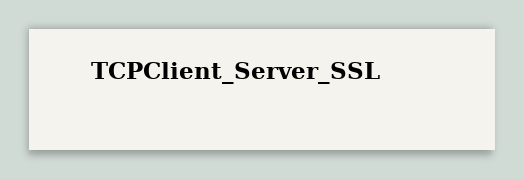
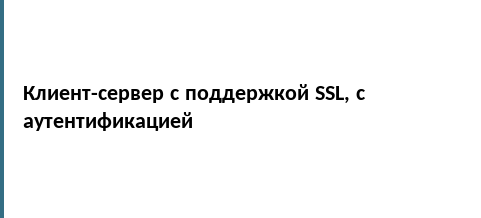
- TCPClient_Server_SSL
+ Клиент-сервер с поддержкой SSL, с аутентификацией

